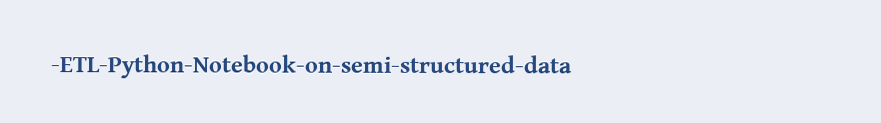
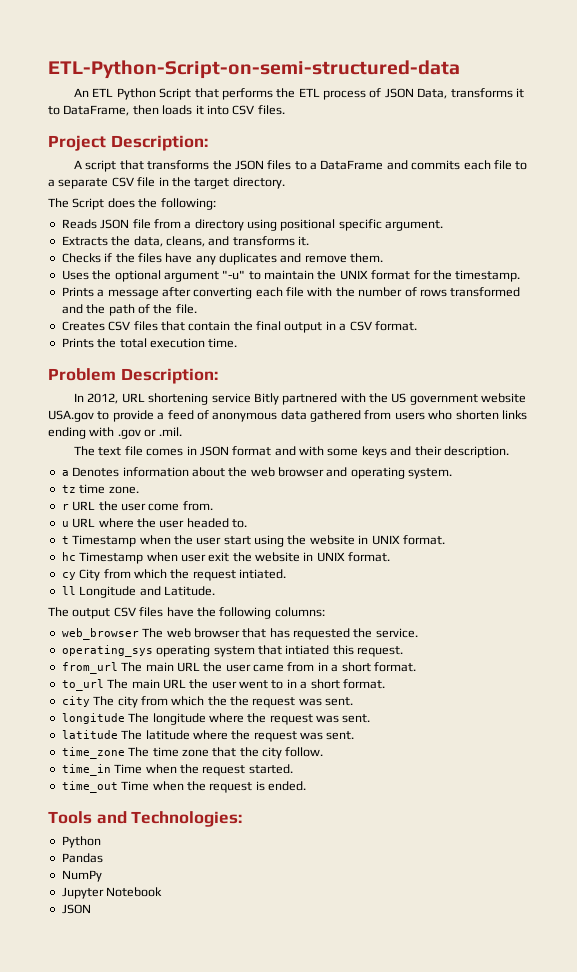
- -ETL-Python-Notebook-on-semi-structured-data
+ ETL-Python-Script-on-semi-structured-data
+ An ETL Python Script that performs the ETL process of JSON Data, transforms it to DataFrame, then loads it into CSV files.
+ Project Description:
+ A script that transforms the JSON files to a DataFrame and commits each file to a separate CSV file in the target directory.
+ The Script does the following:
+ Reads JSON file from a directory using positional specific argument.
+ Extracts the data, cleans, and transforms it.
+ Checks if the files have any duplicates and remove them.
+ Uses the optional argument "-u" to maintain the UNIX format for the timestamp.
+ Prints a message after converting each file with the number of rows transformed and the path of the file.
+ Creates CSV files that contain the final output in a CSV format.
+ Prints the total execution time.
+ Problem Description:
+ In 2012, URL shortening service Bitly partnered with the US government website USA.gov to provide a feed of anonymous data gathered from users who shorten links ending with .gov or .mil.
+ The text file comes in JSON format and with some keys and their description.
+ a Denotes information about the web browser and operating system.
+ tz time zone.
+ r URL the user come from.
+ u URL where the user headed to.
+ t Timestamp when the user start using the website in UNIX format.
+ hc Timestamp when user exit the website in UNIX format.
+ cy City from which the request intiated.
+ ll Longitude and Latitude.
+ The output CSV files have the following columns:
+ web_browser The web browser that has requested the service.
+ operating_sys operating system that intiated this request.
+ from_url The main URL the user came from in a short format.
+ to_url The main URL the user went to in a short format.
+ city The city from which the the request was sent.
+ longitude The longitude where the request was sent.
+ latitude The latitude where the request was sent.
+ time_zone The time zone that the city follow.
+ time_in Time when the request started.
+ time_out Time when the request is ended.
+ Tools and Technologies:
+ Python
+ Pandas
+ NumPy
+ Jupyter Notebook
+ JSON

